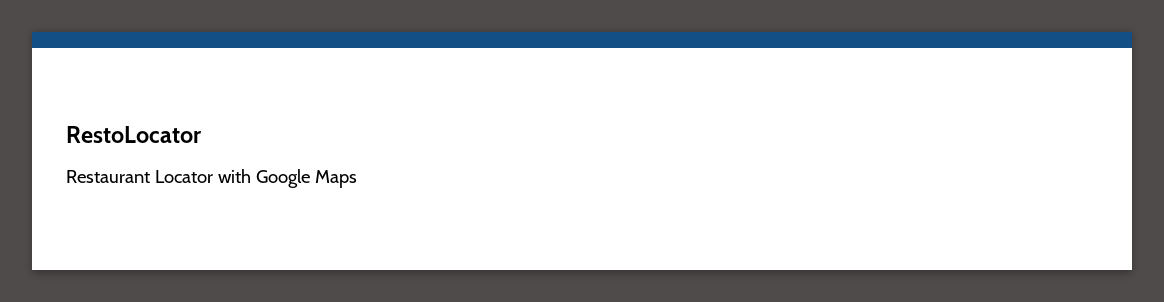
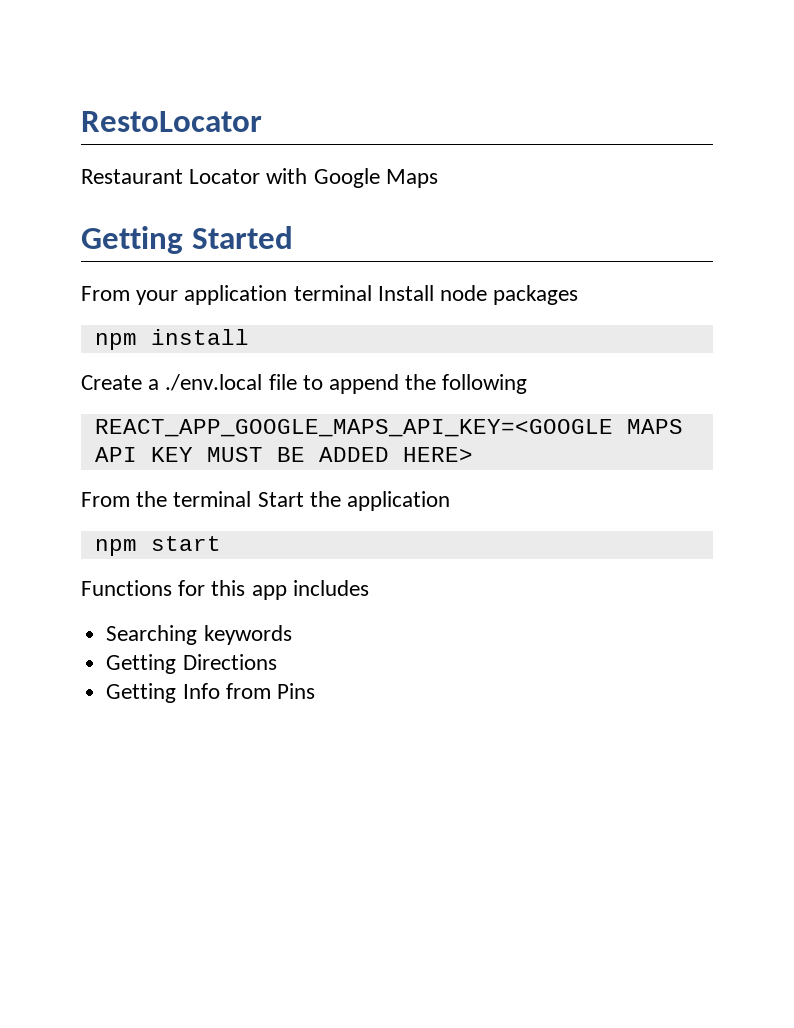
+ Getting Started
+ From your application terminal Install node packages
+ npm install
+ Create a ./env.local file to append the following
+ REACT_APP_GOOGLE_MAPS_API_KEY=<GOOGLE MAPS API KEY MUST BE ADDED HERE>
+ From the terminal Start the application
+ npm start
+ Functions for this app includes
+ Searching keywords
+ Getting Directions
+ Getting Info from Pins

